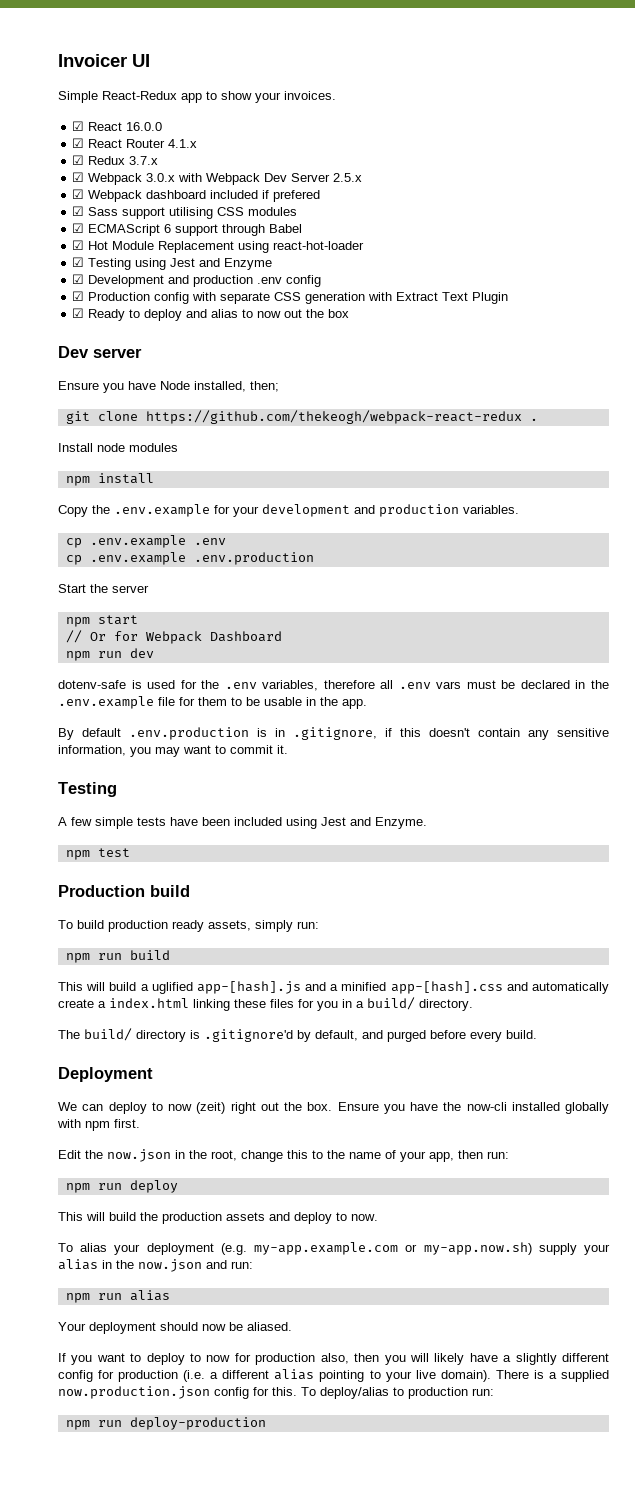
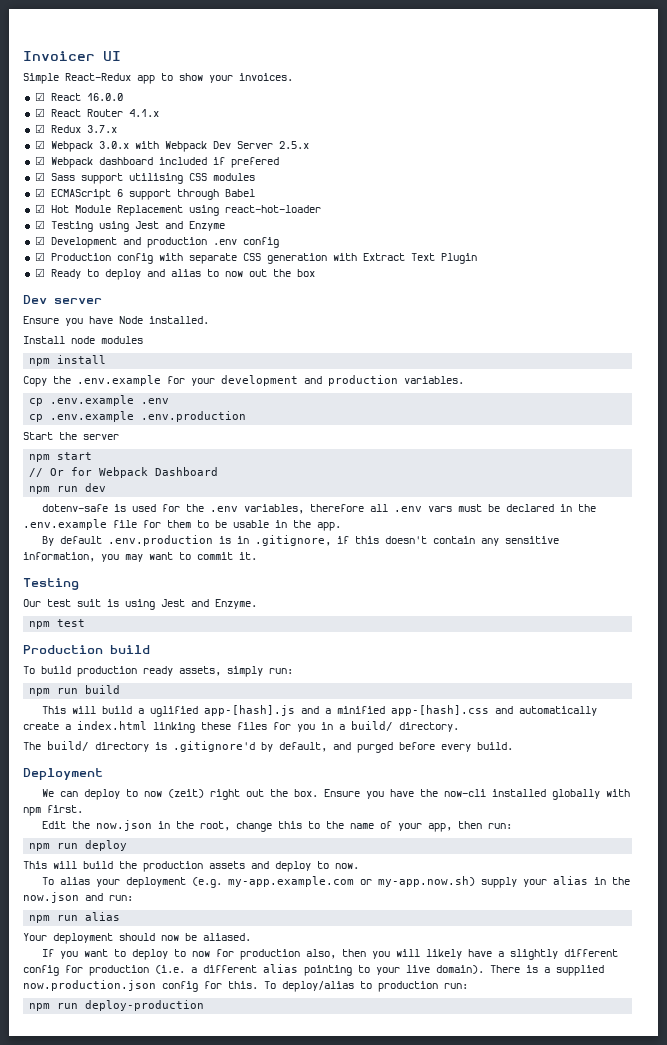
- Ensure you have Node installed, then;
- git clone https://github.com/thekeogh/webpack-react-redux .
+ Ensure you have Node installed.
- A few simple tests have been included using Jest and Enzyme.
+ Our test suit is using Jest and Enzyme.

